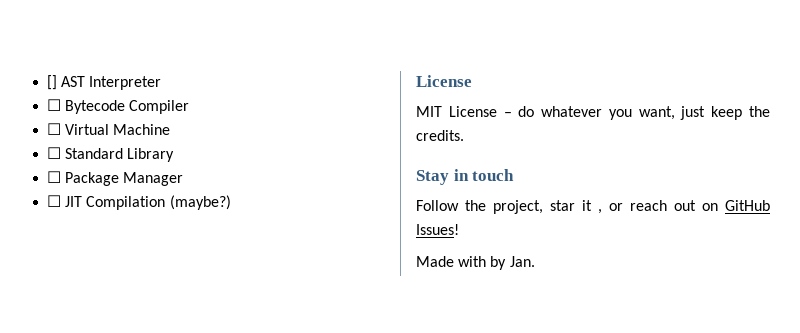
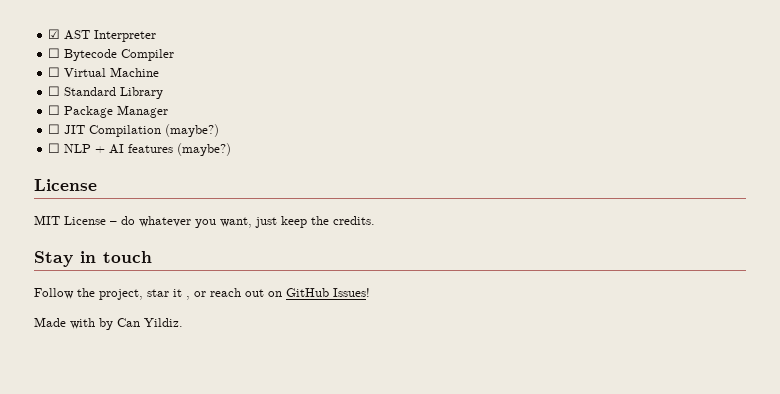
- [] AST Interpreter
+ ☑ AST Interpreter
+ ☐ NLP + AI features (maybe?)
- Made with by Jan.
+ Made with by Can Yildiz.

